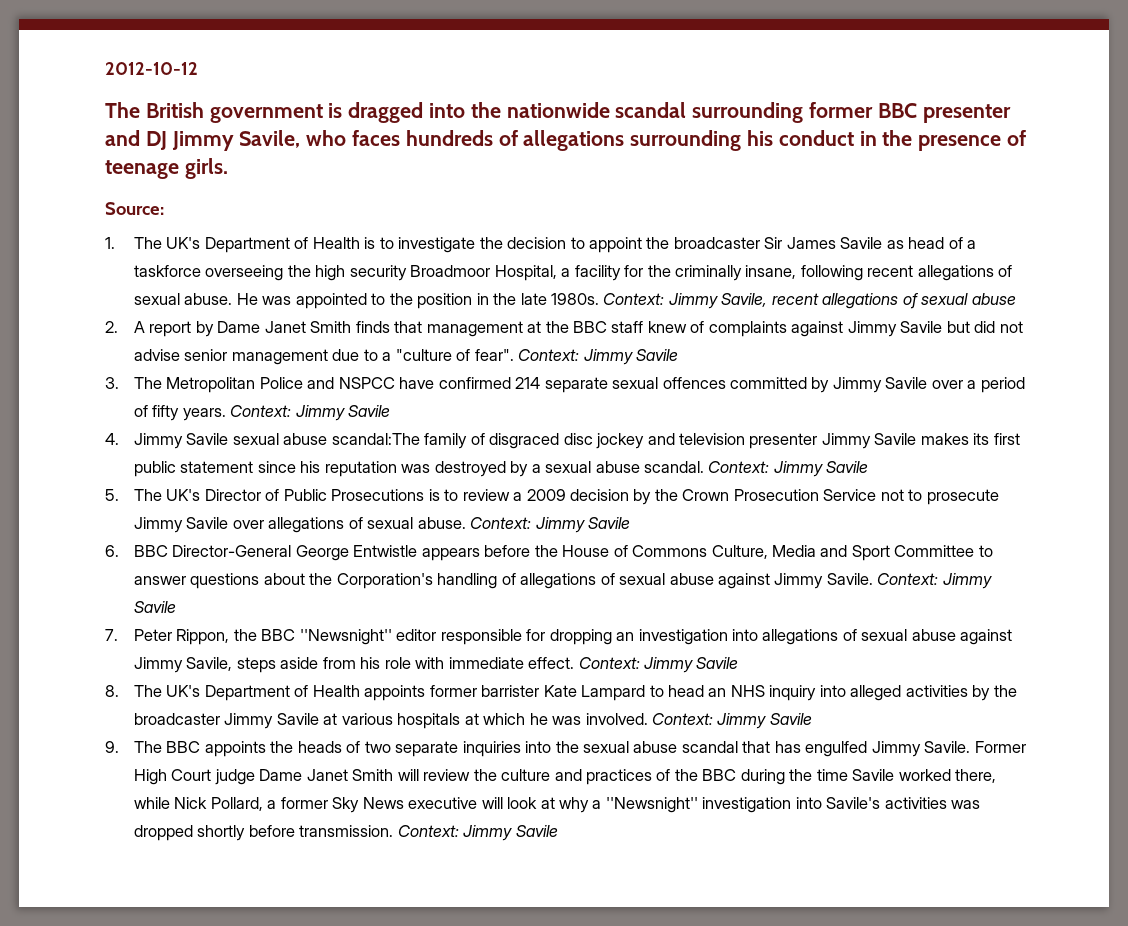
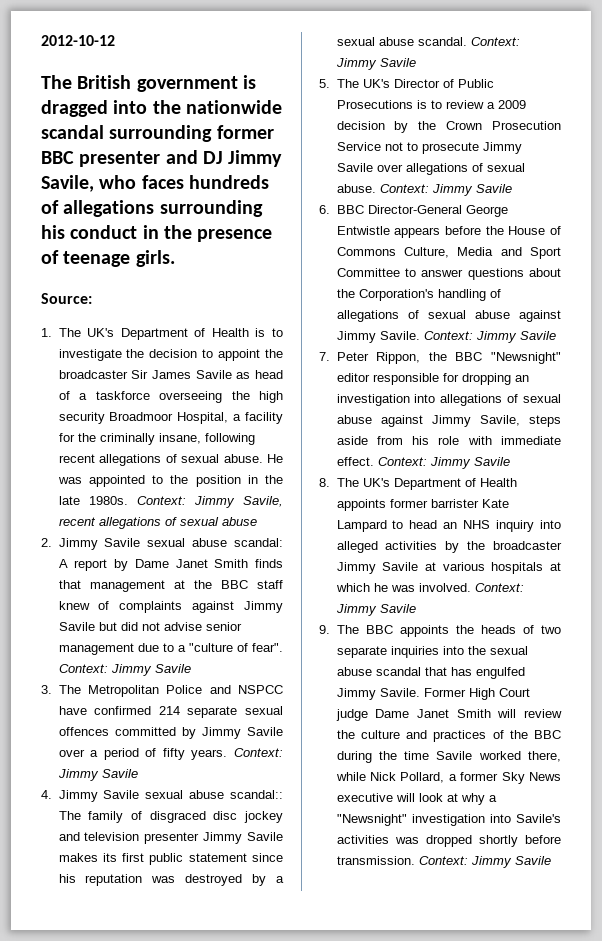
- 2. A report by Dame Janet Smith finds that management at the BBC staff knew of complaints against Jimmy Savile but did not advise senior management due to a "culture of fear".
+ 2. Jimmy Savile sexual abuse scandal: A report by Dame Janet Smith finds that management at the BBC staff knew of complaints against Jimmy Savile but did not advise senior management due to a "culture of fear".
- 4. Jimmy Savile sexual abuse scandal:The family of disgraced disc jockey and television presenter Jimmy Savile makes its first public statement since his reputation was destroyed by a sexual abuse scandal.
+ 4. Jimmy Savile sexual abuse scandal:: The family of disgraced disc jockey and television presenter Jimmy Savile makes its first public statement since his reputation was destroyed by a sexual abuse scandal.
- 7. Peter Rippon, the BBC ''Newsnight'' editor responsible for dropping an investigation into allegations of sexual abuse against Jimmy Savile, steps aside from his role with immediate effect.
+ 7. Peter Rippon, the BBC "Newsnight" editor responsible for dropping an investigation into allegations of sexual abuse against Jimmy Savile, steps aside from his role with immediate effect.
- Former High Court judge Dame Janet Smith will review the culture and practices of the BBC during the time Savile worked there, while Nick Pollard, a former Sky News executive will look at why a ''Newsnight'' investigation into Savile's activities was dropped shortly before transmission.
+ Former High Court judge Dame Janet Smith will review the culture and practices of the BBC during the time Savile worked there, while Nick Pollard, a former Sky News executive will look at why a "Newsnight" investigation into Savile's activities was dropped shortly before transmission.

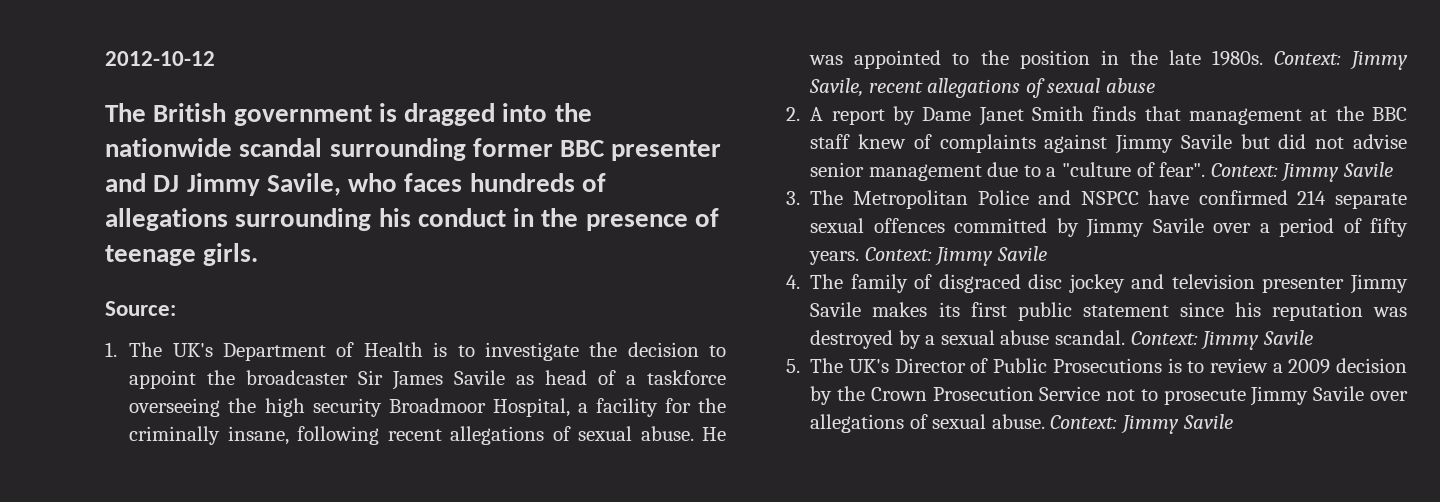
- 2. Jimmy Savile sexual abuse scandal: A report by Dame Janet Smith finds that management at the BBC staff knew of complaints against Jimmy Savile but did not advise senior management due to a "culture of fear".
+ 2. A report by Dame Janet Smith finds that management at the BBC staff knew of complaints against Jimmy Savile but did not advise senior management due to a "culture of fear".
- 4. Jimmy Savile sexual abuse scandal:: The family of disgraced disc jockey and television presenter Jimmy Savile makes its first public statement since his reputation was destroyed by a sexual abuse scandal.
+ 4. The family of disgraced disc jockey and television presenter Jimmy Savile makes its first public statement since his reputation was destroyed by a sexual abuse scandal.
- 6. BBC Director-General George Entwistle appears before the House of Commons Culture, Media and Sport Committee to answer questions about the Corporation's handling of allegations of sexual abuse against Jimmy Savile. Context: Jimmy Savile
- 7. Peter Rippon, the BBC "Newsnight" editor responsible for dropping an investigation into allegations of sexual abuse against Jimmy Savile, steps aside from his role with immediate effect. Context: Jimmy Savile
- 8. The UK's Department of Health appoints former barrister Kate Lampard to head an NHS inquiry into alleged activities by the broadcaster Jimmy Savile at various hospitals at which he was involved. Context: Jimmy Savile
- 9. The BBC appoints the heads of two separate inquiries into the sexual abuse scandal that has engulfed Jimmy Savile. Former High Court judge Dame Janet Smith will review the culture and practices of the BBC during the time Savile worked there, while Nick Pollard, a former Sky News executive will look at why a "Newsnight" investigation into Savile's activities was dropped shortly before transmission. Context: Jimmy Savile

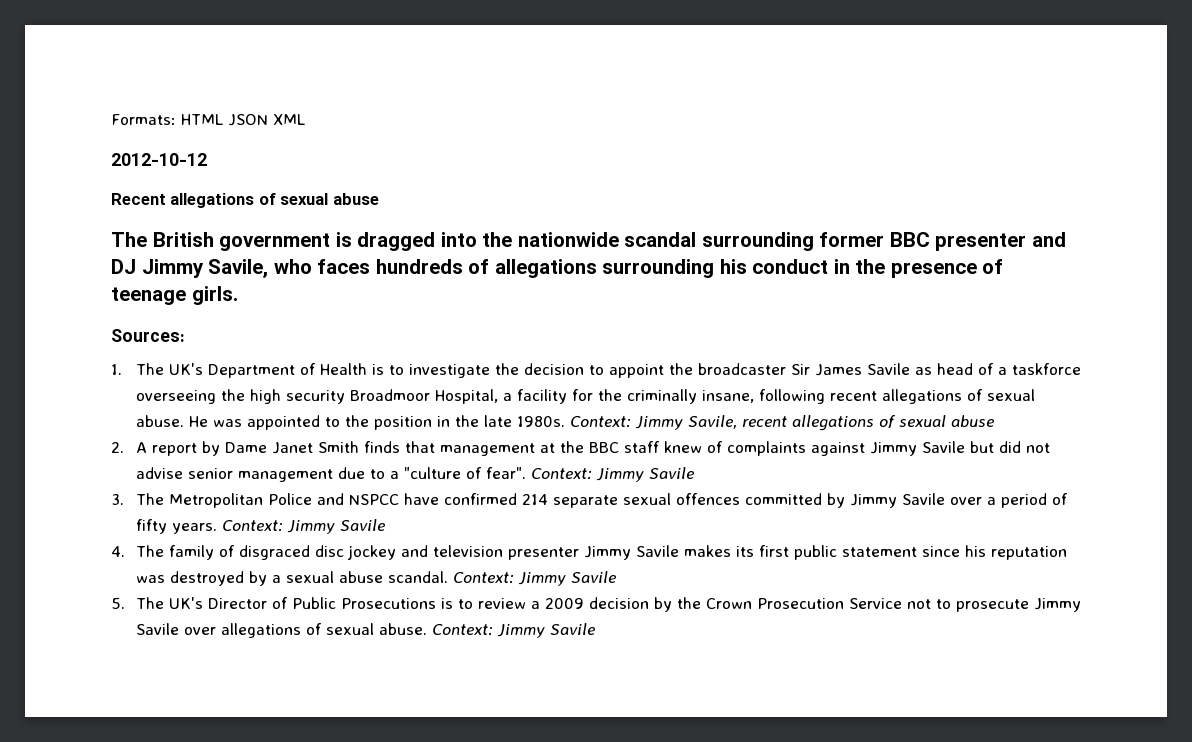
+ Formats: HTML JSON XML
  2012-10-12
+ Recent allegations of sexual abuse
- Source:
+ Sources:

